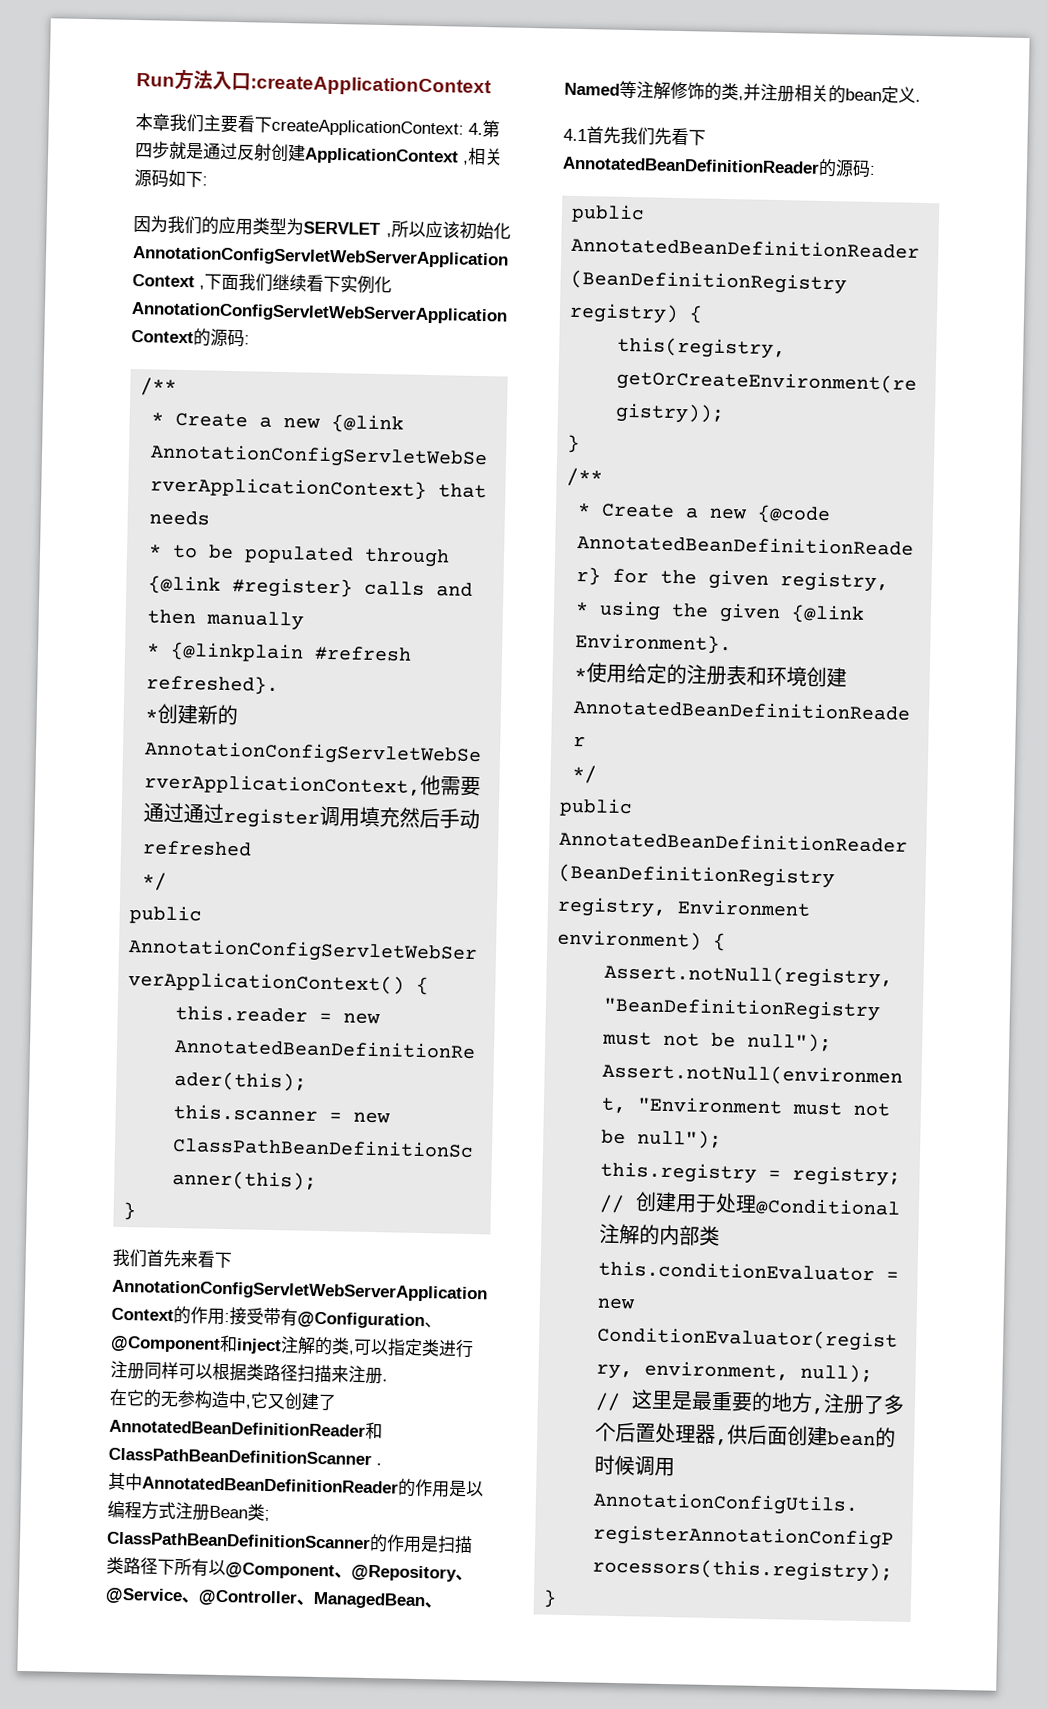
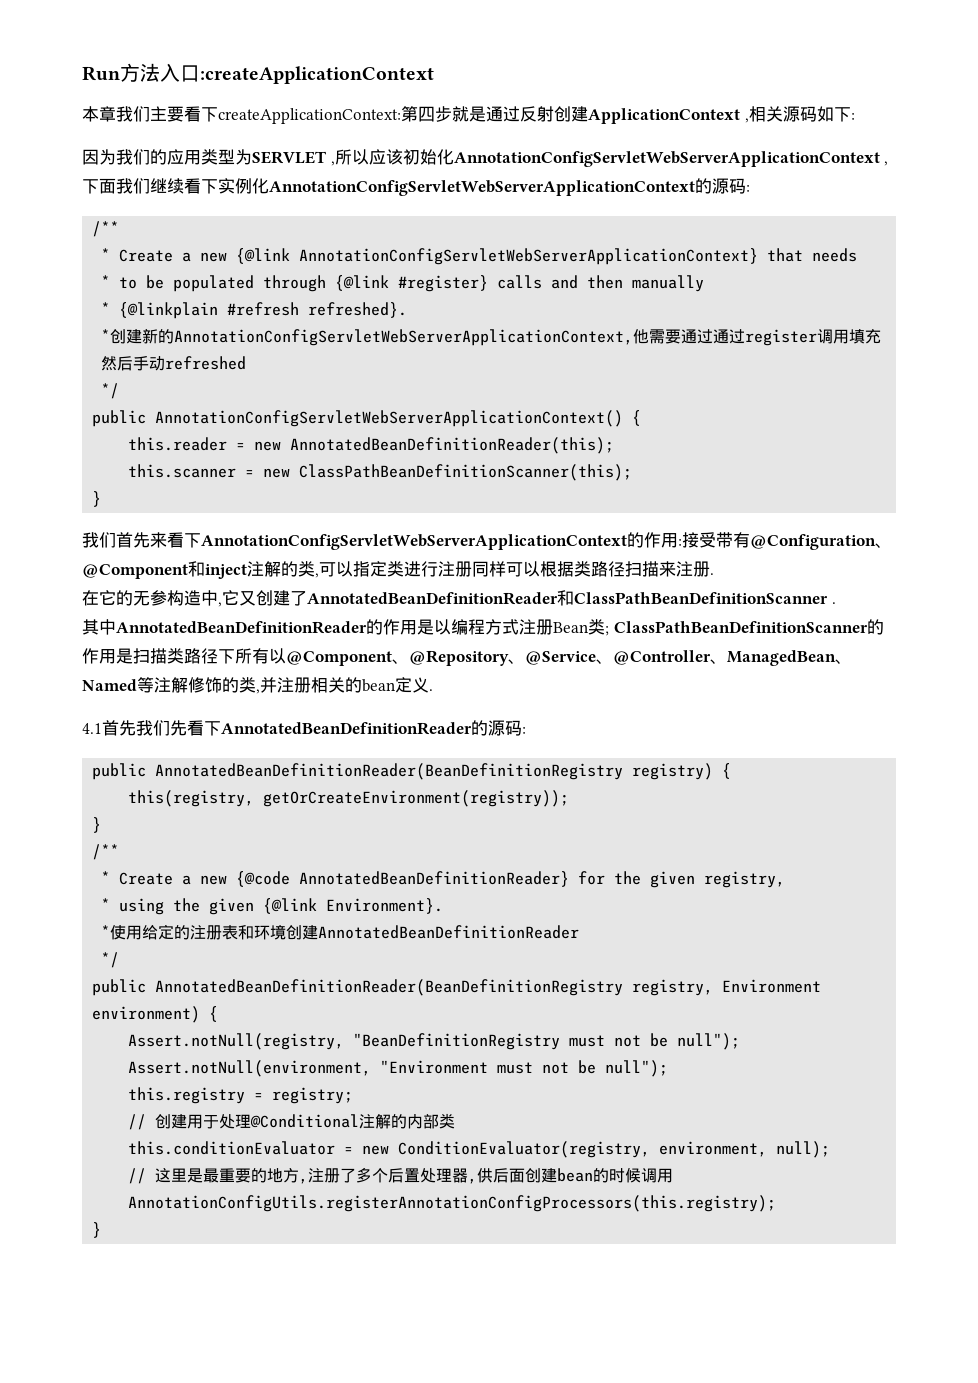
- 本章我们主要看下createApplicationContext: 4.第四步就是通过反射创建ApplicationContext ,相关源码如下:
+ 本章我们主要看下createApplicationContext:第四步就是通过反射创建ApplicationContext ,相关源码如下:

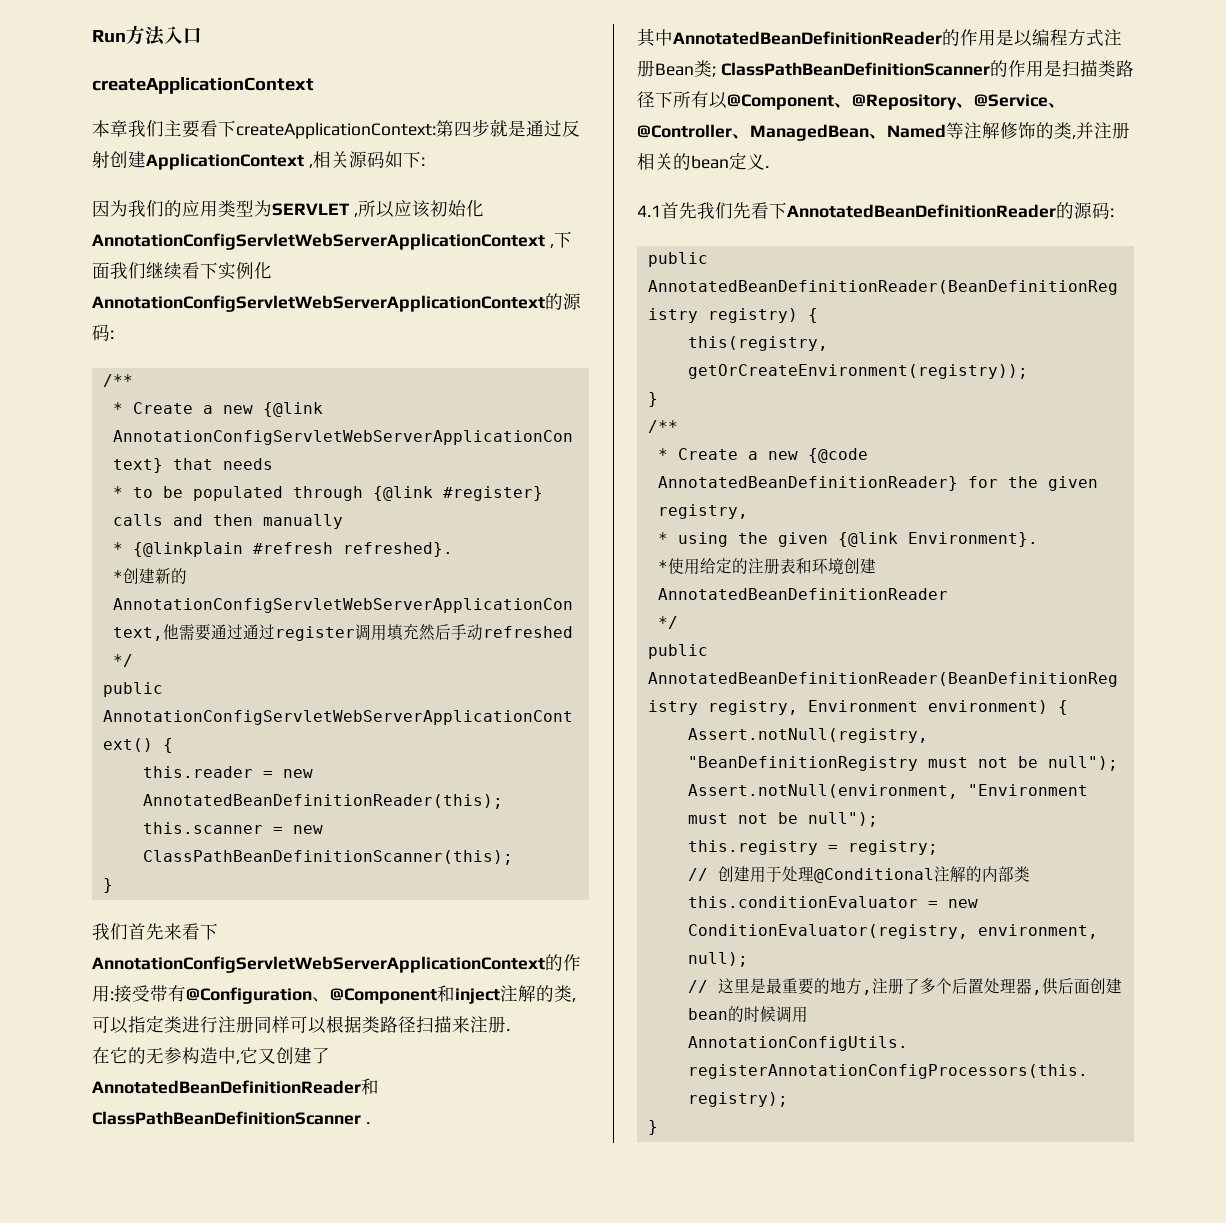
- Run方法入口:createApplicationContext
+ Run方法入口
+ createApplicationContext

